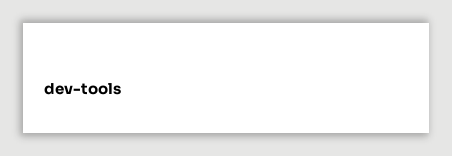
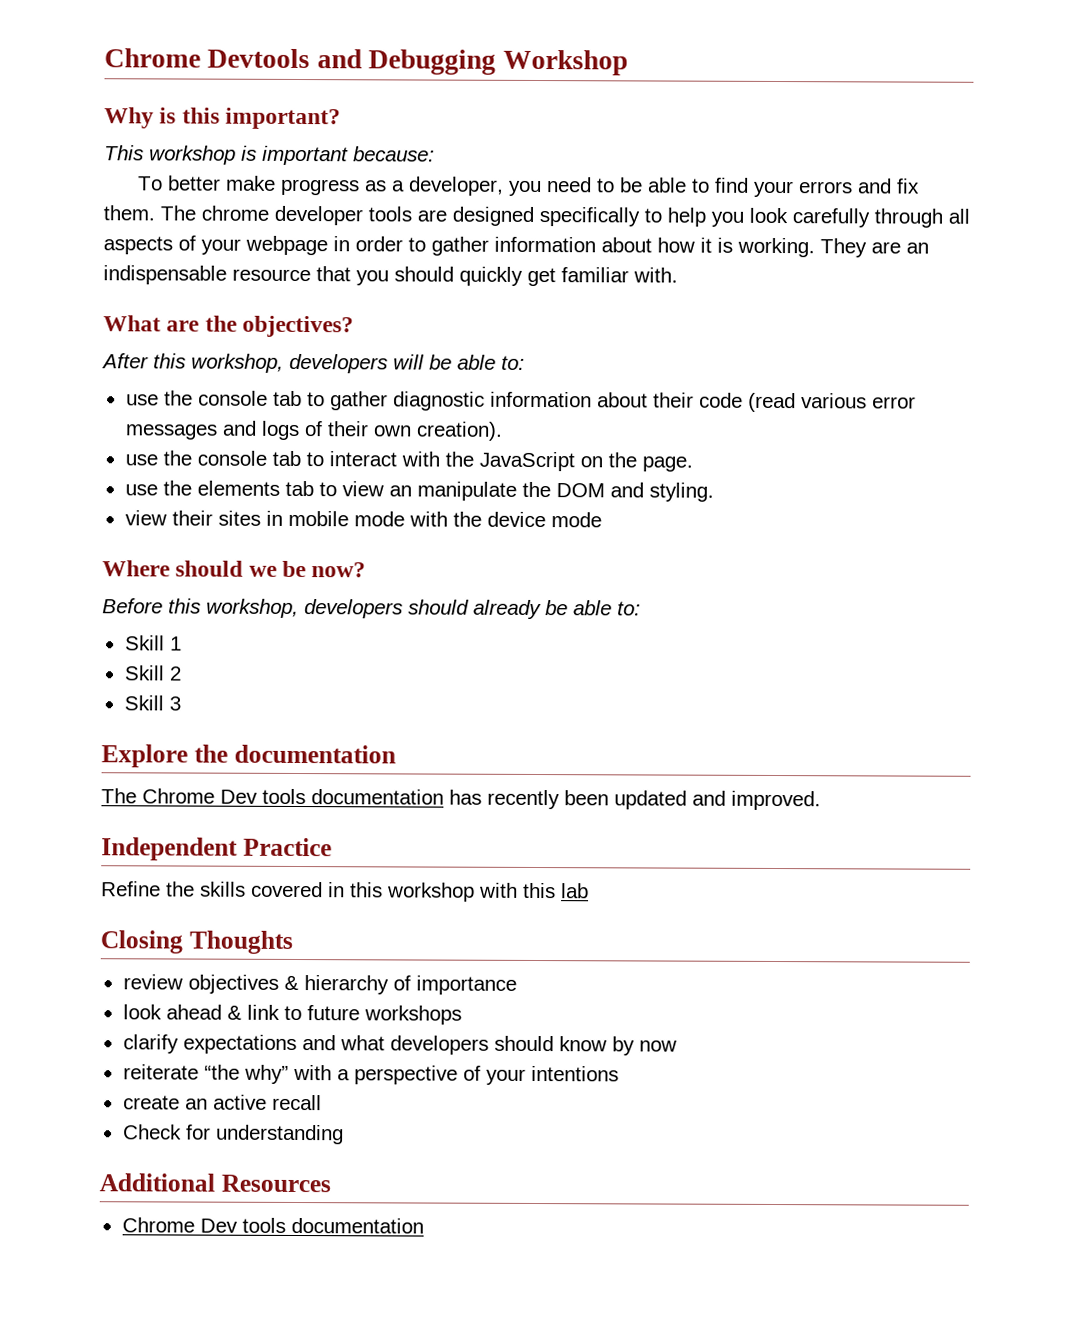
- dev-tools
+ Chrome Devtools and Debugging Workshop
+ Why is this important?
+ This workshop is important because:
+ To better make progress as a developer, you need to be able to find your errors and fix them. The chrome developer tools are designed specifically to help you look carefully through all aspects of your webpage in order to gather information about how it is working. They are an indispensable resource that you should quickly get familiar with.
+ What are the objectives?
+ After this workshop, developers will be able to:
+ use the console tab to gather diagnostic information about their code (read various error messages and logs of their own creation).
+ use the console tab to interact with the JavaScript on the page.
+ use the elements tab to view an manipulate the DOM and styling.
+ view their sites in mobile mode with the device mode
+ Where should we be now?
+ Before this workshop, developers should already be able to:
+ Skill 1
+ Skill 2
+ Skill 3
+ Explore the documentation
+ The Chrome Dev tools documentation has recently been updated and improved.
+ Independent Practice
+ Refine the skills covered in this workshop with this lab
+ Closing Thoughts
+ review objectives & hierarchy of importance
+ look ahead & link to future workshops
+ clarify expectations and what developers should know by now
+ reiterate “the why” with a perspective of your intentions
+ create an active recall
+ Check for understanding
+ Additional Resources
+ Chrome Dev tools documentation

